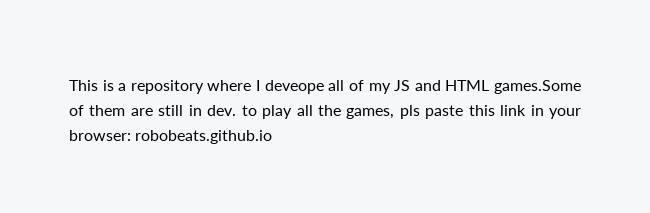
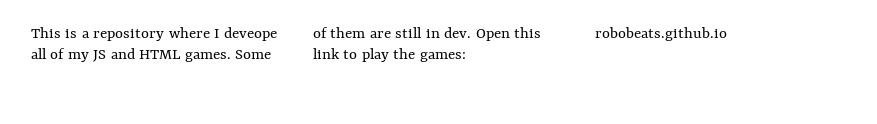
- This is a repository where I deveope all of my JS and HTML games.Some of them are still in dev. to play all the games, pls paste this link in your browser: robobeats.github.io
+ This is a repository where I deveope all of my JS and HTML games. Some of them are still in dev. Open this link to play the games: robobeats.github.io

